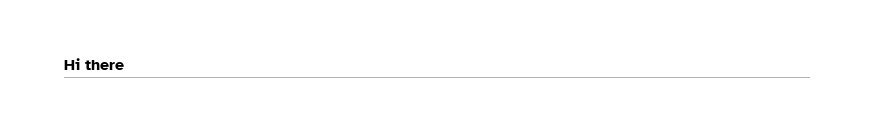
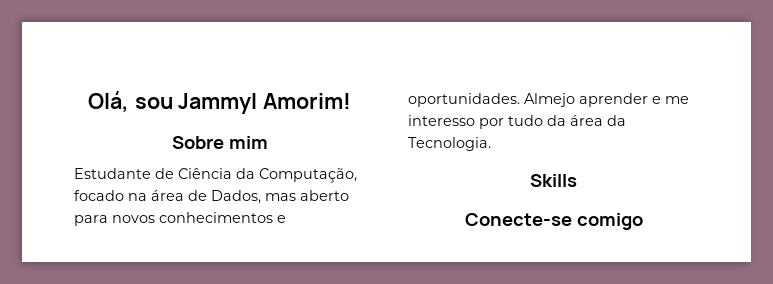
- Hi there
+ Olá, sou Jammyl Amorim!
+ Sobre mim
+ Estudante de Ciência da Computação, focado na área de Dados, mas aberto para novos conhecimentos e oportunidades. Almejo aprender e me interesso por tudo da área da Tecnologia.
+ Skills
+ Conecte-se comigo

